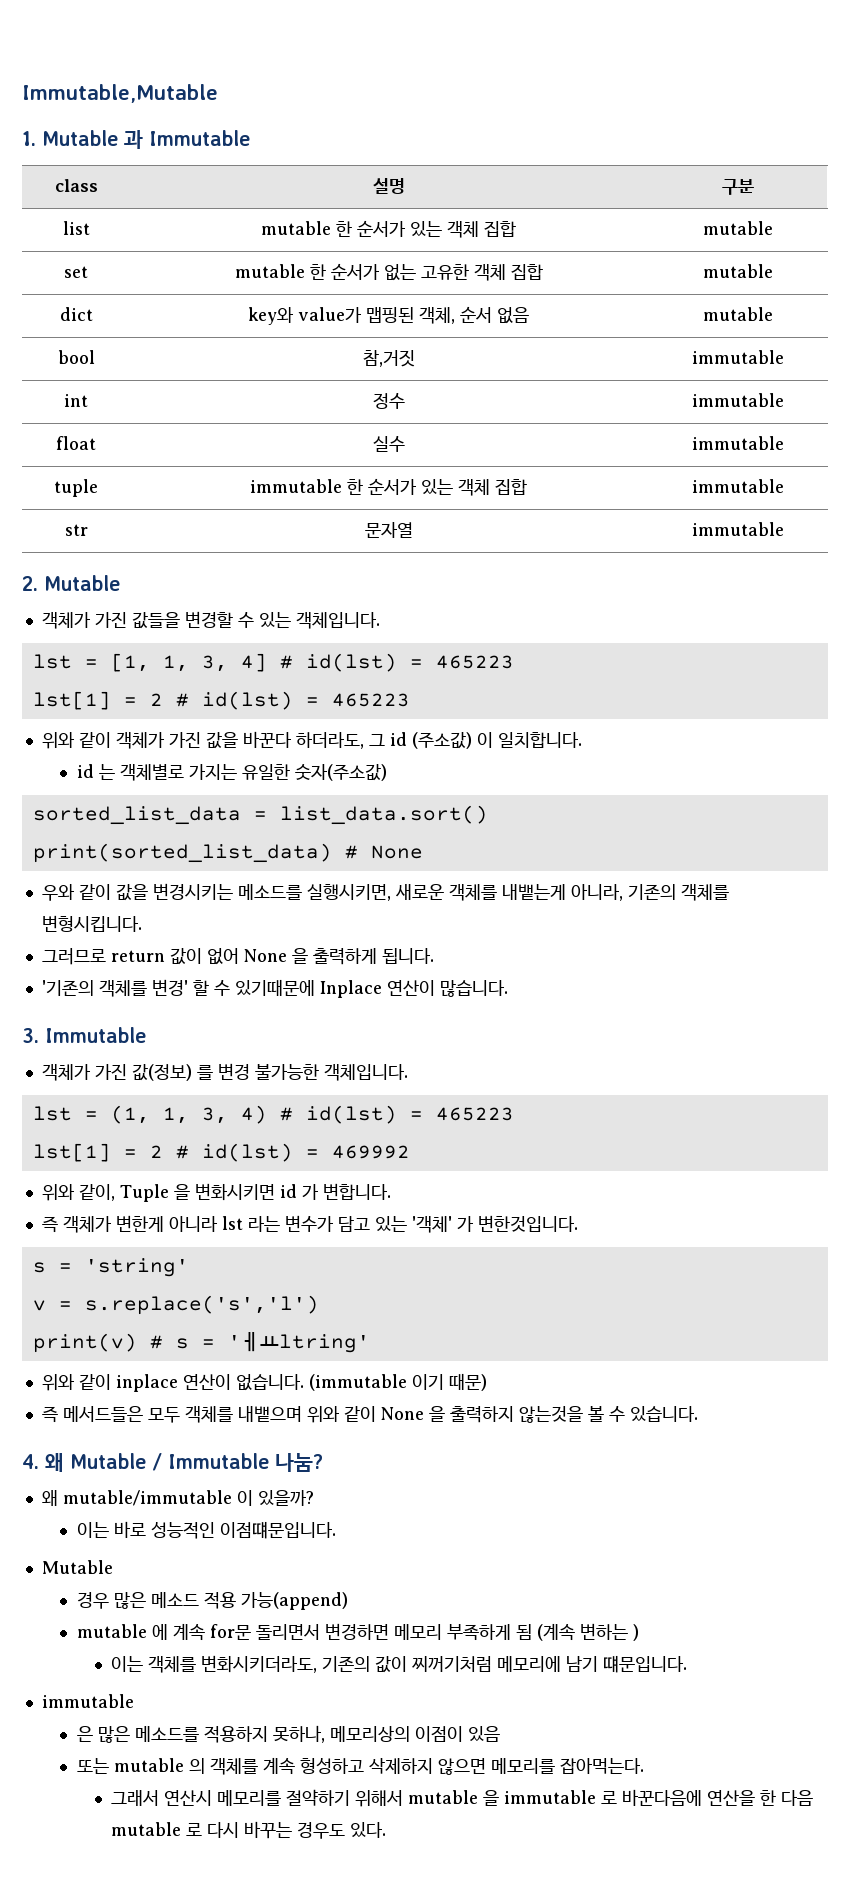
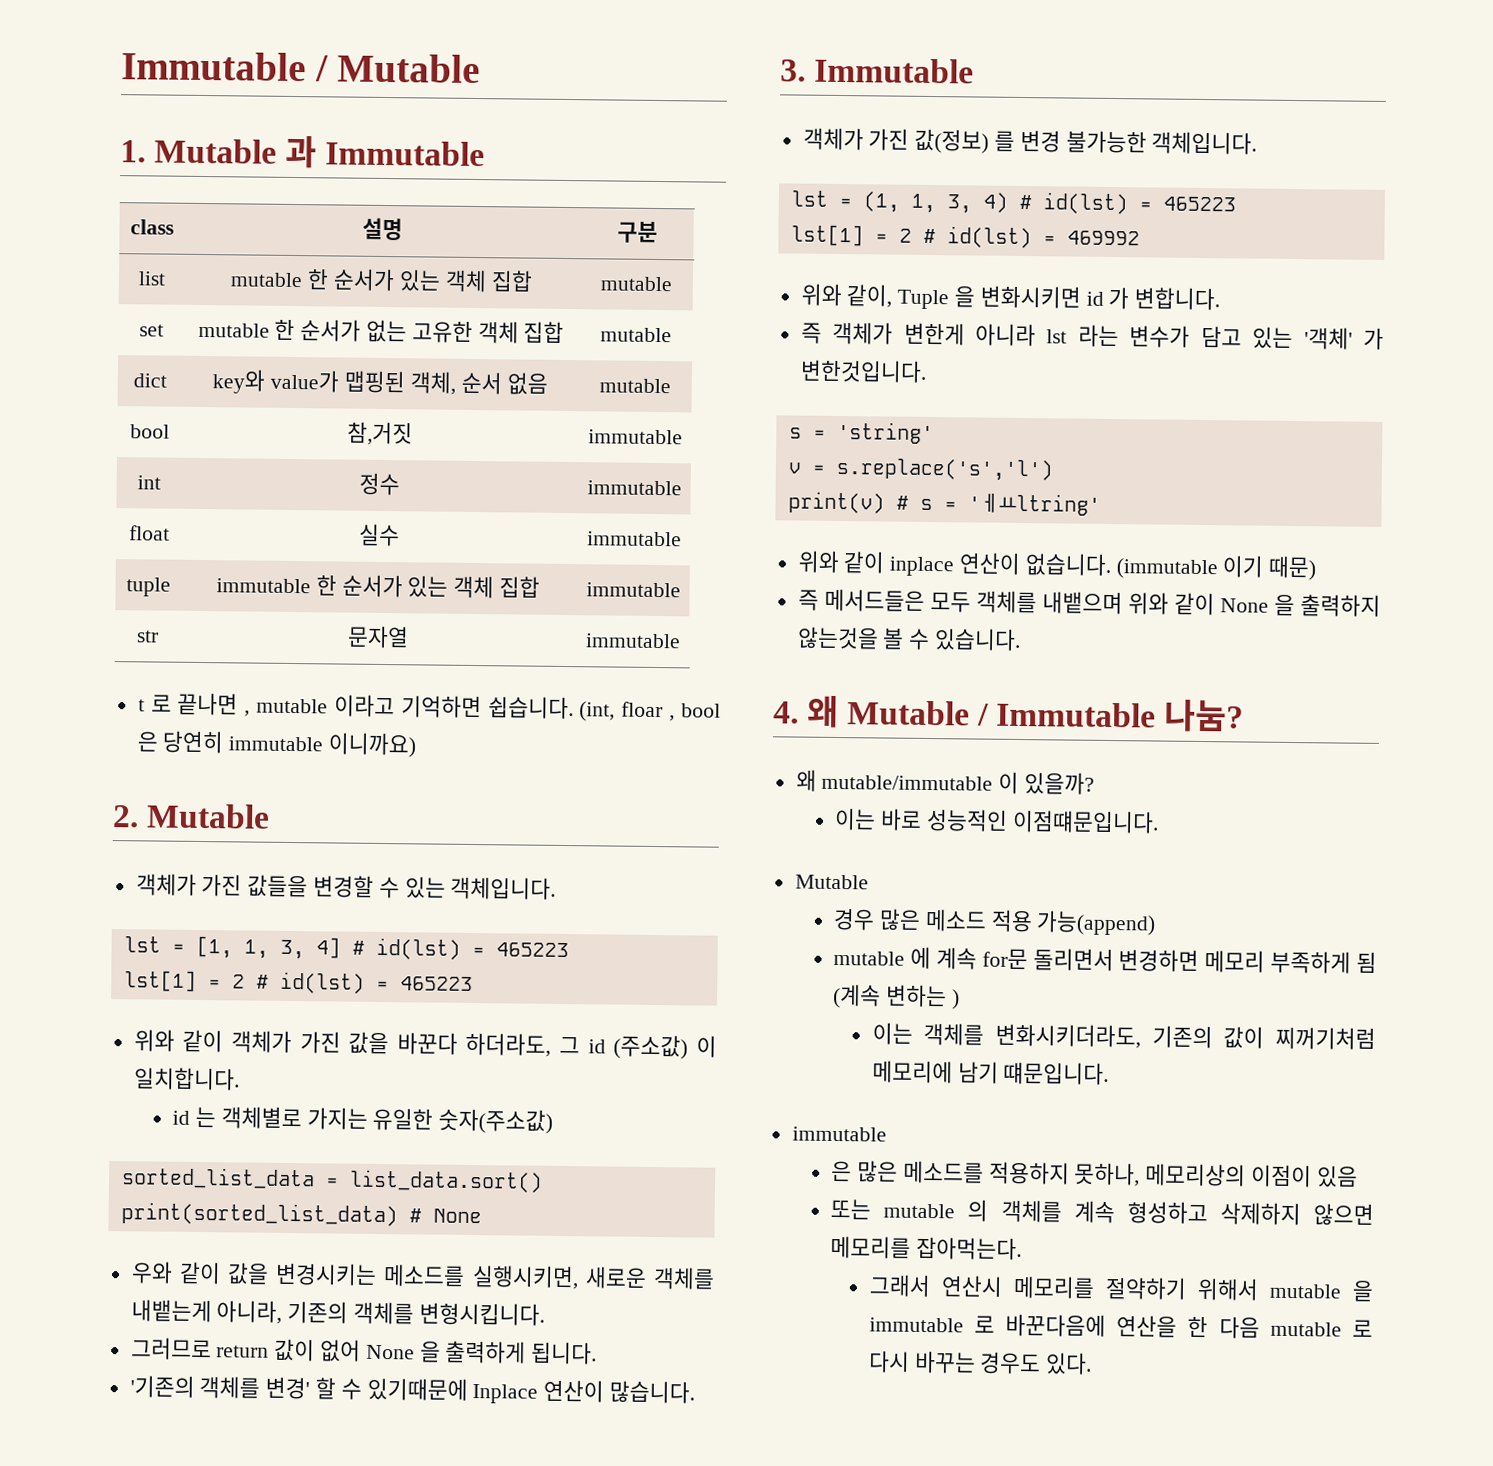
- Immutable,Mutable
+ Immutable / Mutable
+ t 로 끝나면 , mutable 이라고 기억하면 쉽습니다. (int, floar , bool 은 당연히 immutable 이니까요)

